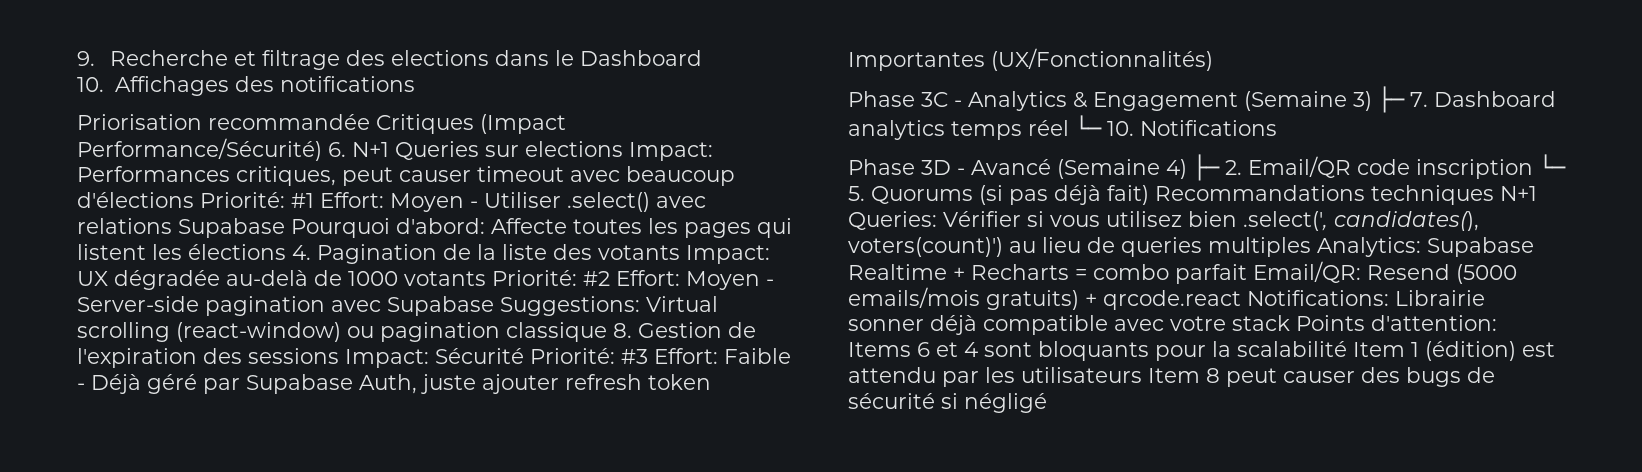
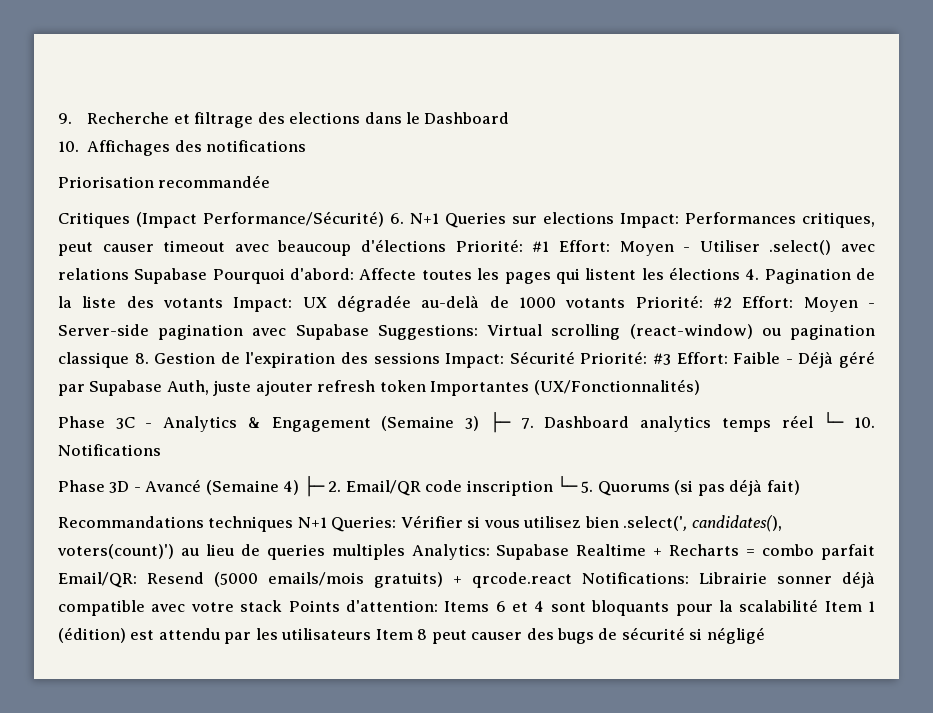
- Priorisation recommandée Critiques (Impact Performance/Sécurité) 6. N+1 Queries sur elections Impact:
+ Priorisation recommandée
+ Critiques (Impact Performance/Sécurité) 6. N+1 Queries sur elections Impact:
- Phase 3D - Avancé (Semaine 4) ├─ 2. Email/QR code inscription └─ 5. Quorums (si pas déjà fait) Recommandations techniques N+1 Queries:
+ Phase 3D - Avancé (Semaine 4) ├─ 2. Email/QR code inscription └─ 5. Quorums (si pas déjà fait)
+ Recommandations techniques N+1 Queries:

